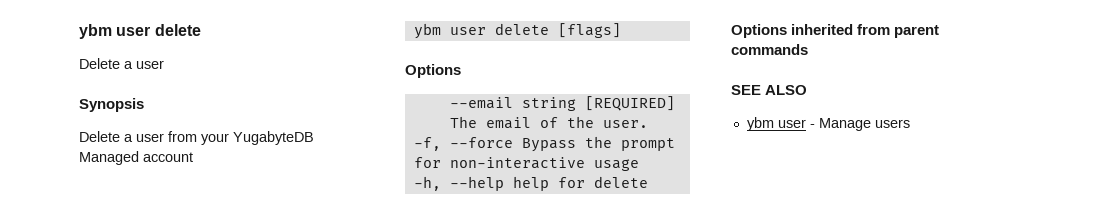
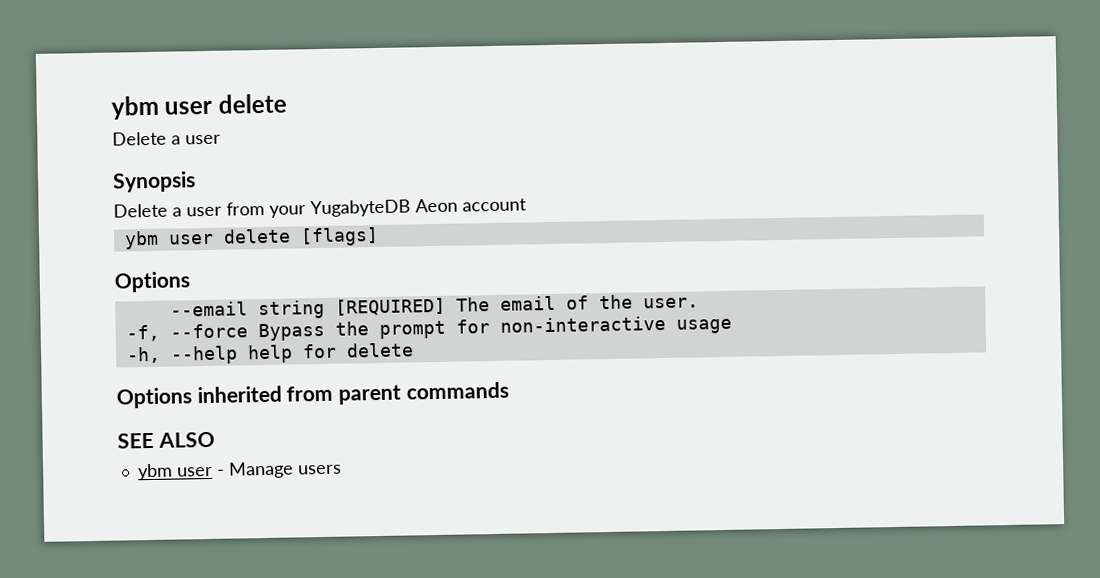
- Delete a user from your YugabyteDB Managed account
+ Delete a user from your YugabyteDB Aeon account

